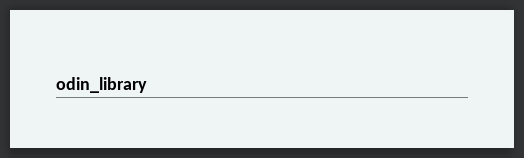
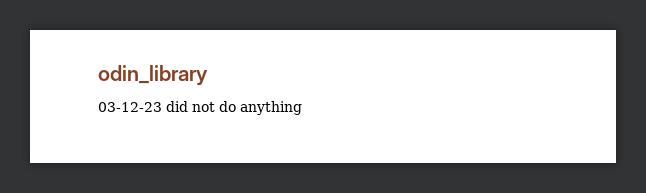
+ 03-12-23 did not do anything

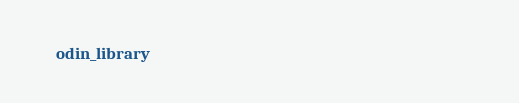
- 03-12-23 did not do anything

